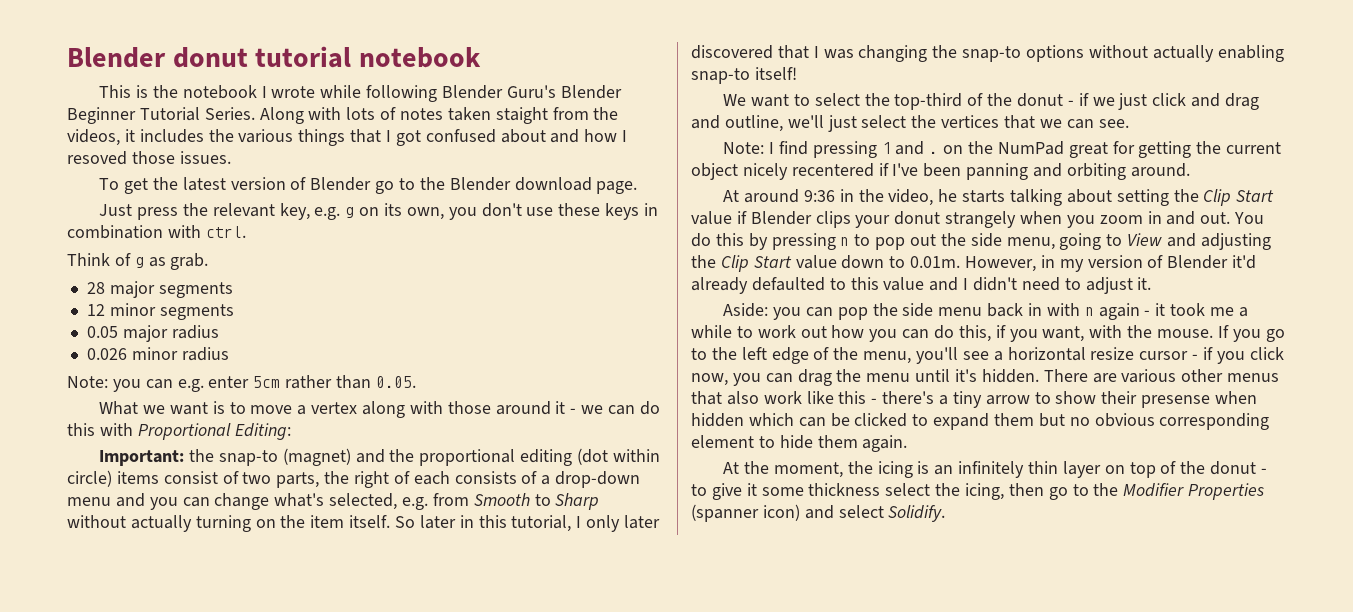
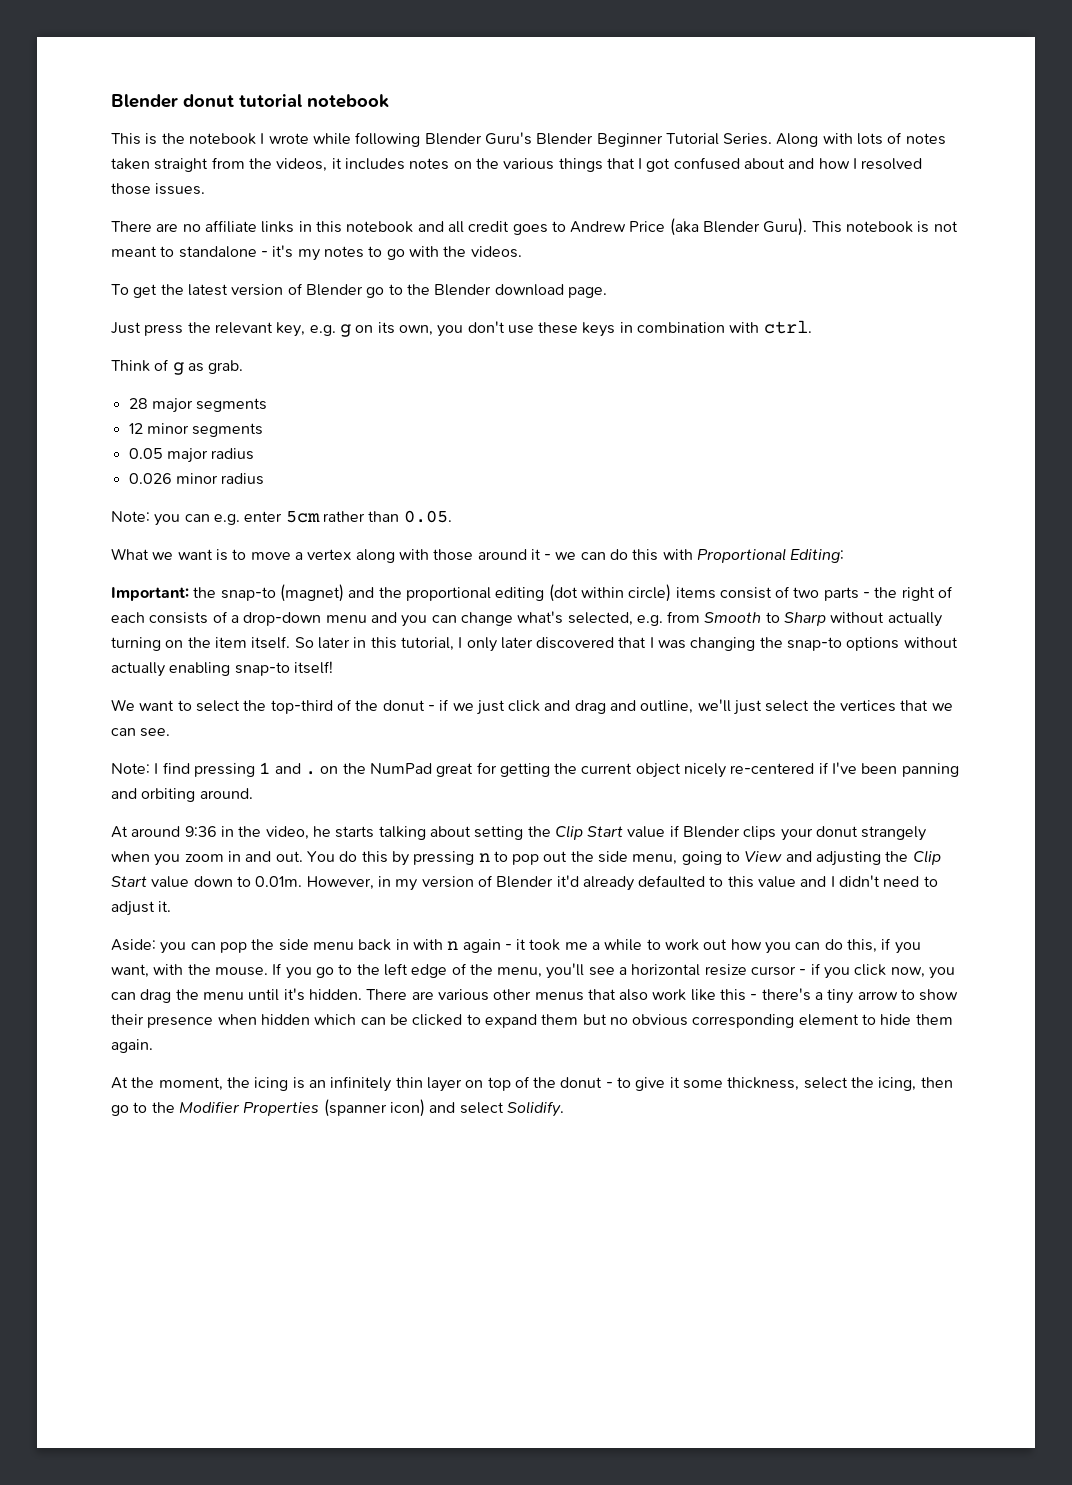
- Along with lots of notes taken staight from the videos, it includes the various things that I got confused about and how I resoved those issues.
+ Along with lots of notes taken straight from the videos, it includes notes on the various things that I got confused about and how I resolved those issues.
+ There are no affiliate links in this notebook and all credit goes to Andrew Price (aka Blender Guru). This notebook is not meant to standalone - it's my notes to go with the videos.
- Important: the snap-to (magnet) and the proportional editing (dot within circle) items consist of two parts, the right of each consists of a drop-down menu and you can change what's selected, e.g. from Smooth to Sharp without actually turning on the item itself.
+ Important: the snap-to (magnet) and the proportional editing (dot within circle) items consist of two parts - the right of each consists of a drop-down menu and you can change what's selected, e.g. from Smooth to Sharp without actually turning on the item itself.
- Note: I find pressing 1 and . on the NumPad great for getting the current object nicely recentered if I've been panning and orbiting around.
+ Note: I find pressing 1 and . on the NumPad great for getting the current object nicely re-centered if I've been panning and orbiting around.
- There are various other menus that also work like this - there's a tiny arrow to show their presense when hidden which can be clicked to expand them but no obvious corresponding element to hide them again.
+ There are various other menus that also work like this - there's a tiny arrow to show their presence when hidden which can be clicked to expand them but no obvious corresponding element to hide them again.
- At the moment, the icing is an infinitely thin layer on top of the donut - to give it some thickness select the icing, then go to the Modifier Properties (spanner icon) and select Solidify.
+ At the moment, the icing is an infinitely thin layer on top of the donut - to give it some thickness, select the icing, then go to the Modifier Properties (spanner icon) and select Solidify.

